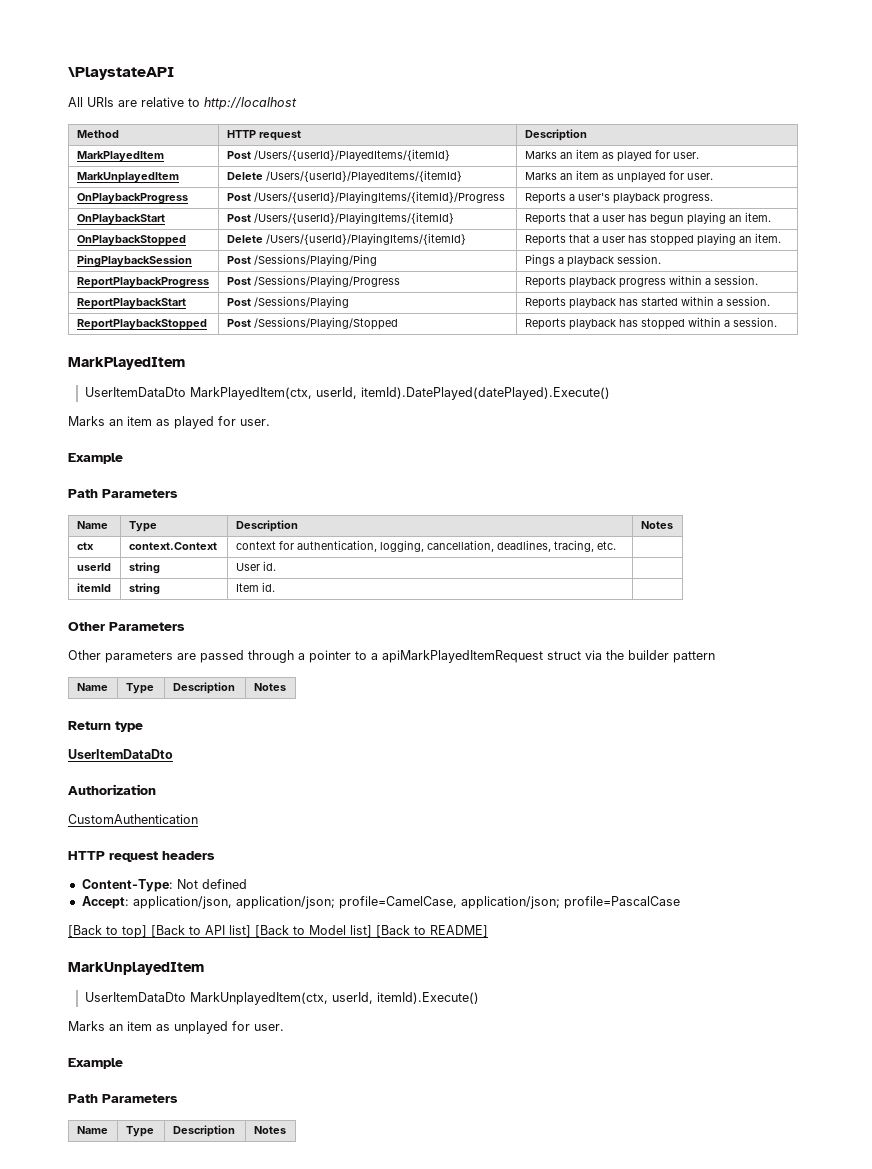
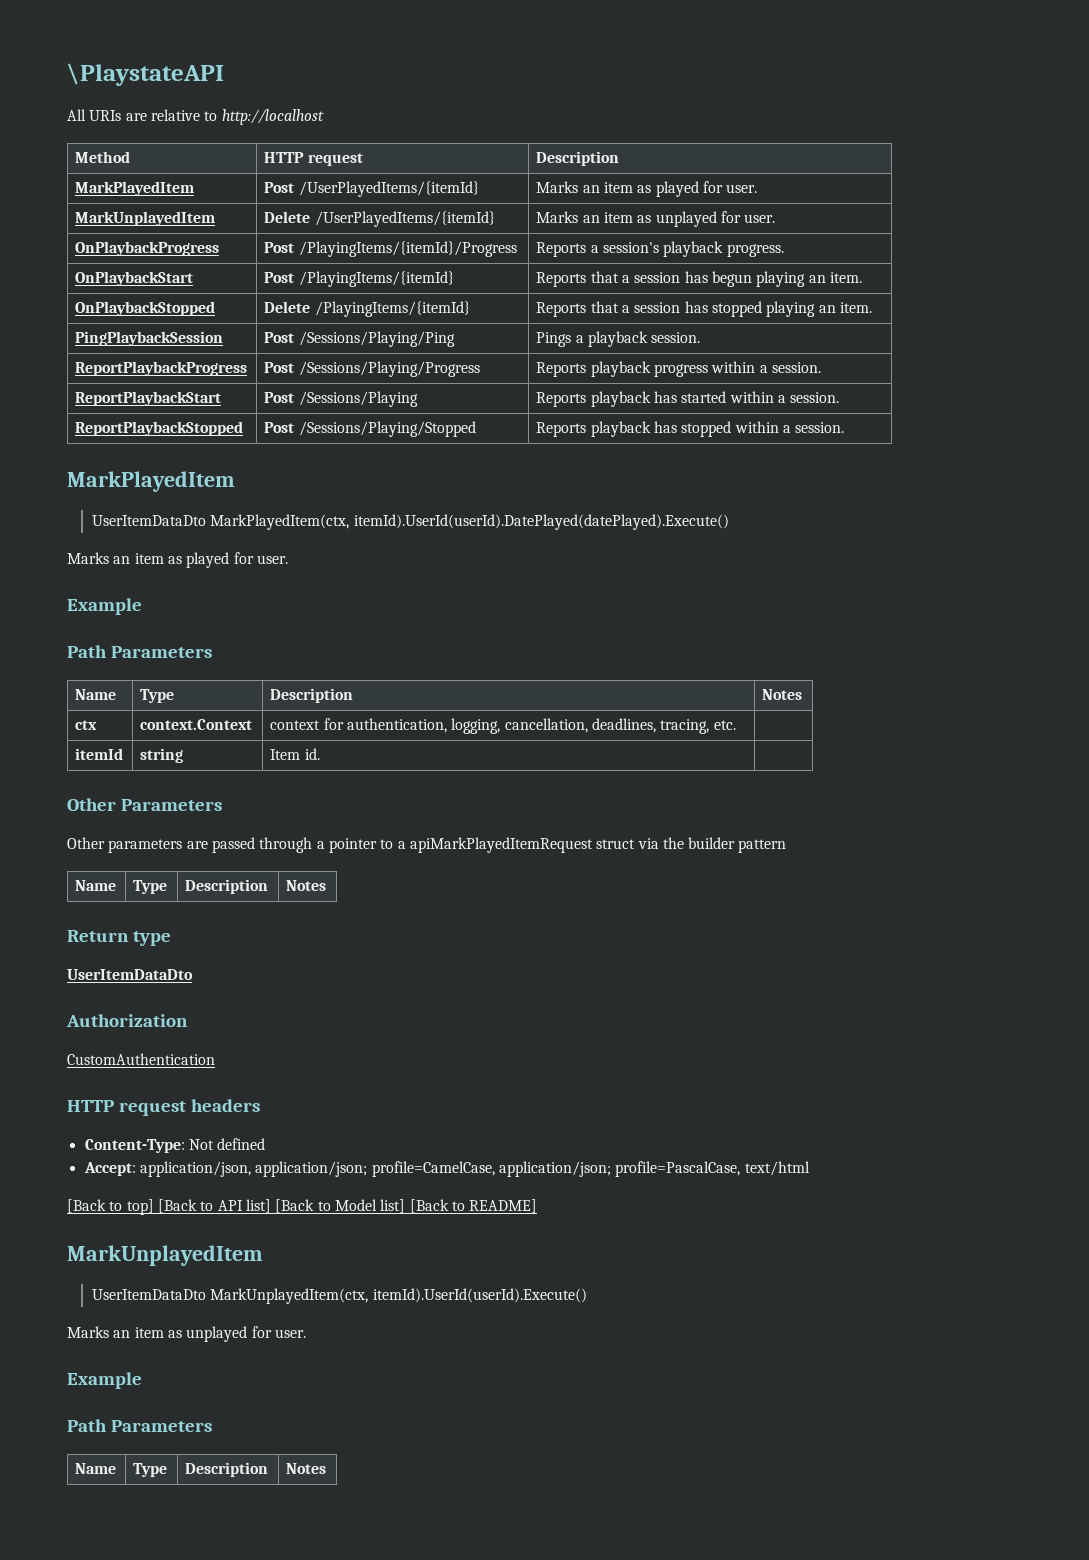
- MarkPlayedItem | Post /Users/{userId}/PlayedItems/{itemId} | Marks an item as played for user.
+ MarkPlayedItem | Post /UserPlayedItems/{itemId} | Marks an item as played for user.
- MarkUnplayedItem | Delete /Users/{userId}/PlayedItems/{itemId} | Marks an item as unplayed for user.
+ MarkUnplayedItem | Delete /UserPlayedItems/{itemId} | Marks an item as unplayed for user.
- OnPlaybackProgress | Post /Users/{userId}/PlayingItems/{itemId}/Progress | Reports a user's playback progress.
+ OnPlaybackProgress | Post /PlayingItems/{itemId}/Progress | Reports a session's playback progress.
- OnPlaybackStart | Post /Users/{userId}/PlayingItems/{itemId} | Reports that a user has begun playing an item.
+ OnPlaybackStart | Post /PlayingItems/{itemId} | Reports that a session has begun playing an item.
- OnPlaybackStopped | Delete /Users/{userId}/PlayingItems/{itemId} | Reports that a user has stopped playing an item.
+ OnPlaybackStopped | Delete /PlayingItems/{itemId} | Reports that a session has stopped playing an item.
- UserItemDataDto MarkPlayedItem(ctx, userId, itemId).DatePlayed(datePlayed).Execute()
+ UserItemDataDto MarkPlayedItem(ctx, itemId).UserId(userId).DatePlayed(datePlayed).Execute()
- userId | string | User id. |
- Accept: application/json, application/json; profile=CamelCase, application/json; profile=PascalCase
+ Accept: application/json, application/json; profile=CamelCase, application/json; profile=PascalCase, text/html
- UserItemDataDto MarkUnplayedItem(ctx, userId, itemId).Execute()
+ UserItemDataDto MarkUnplayedItem(ctx, itemId).UserId(userId).Execute()

